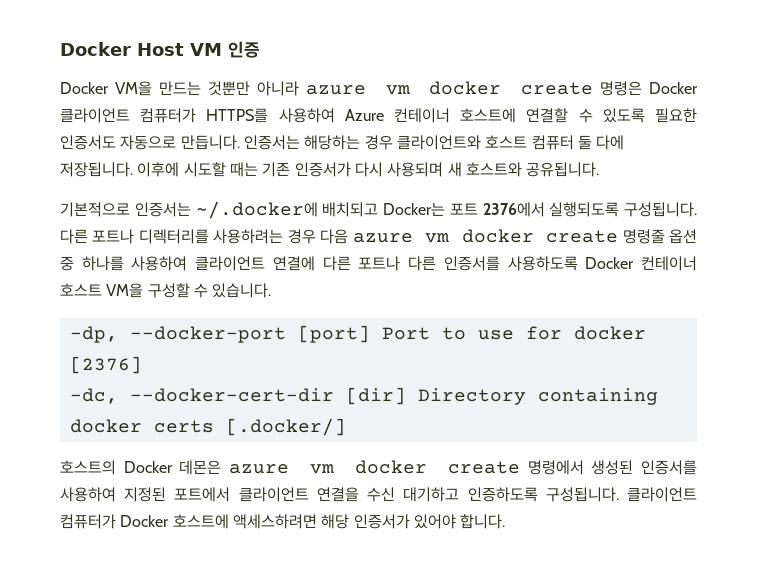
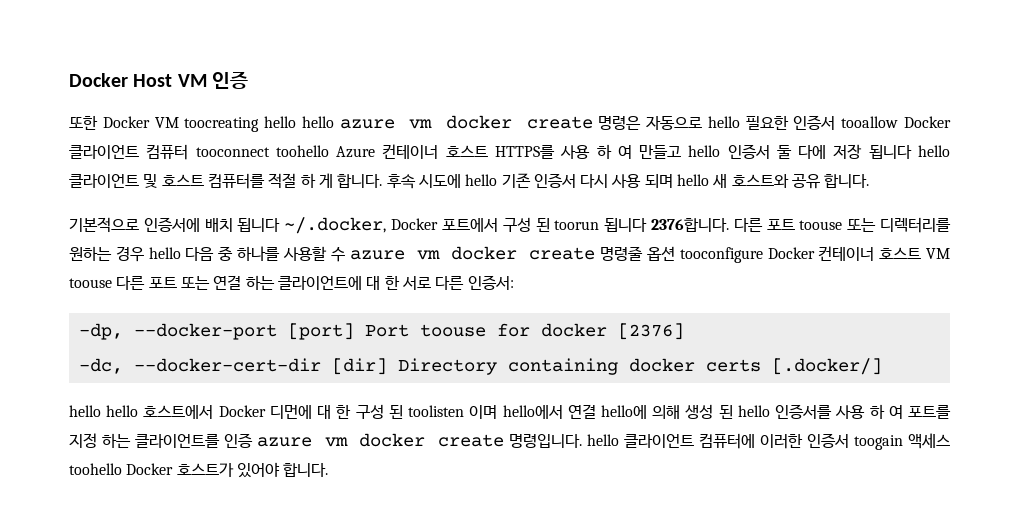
- Docker VM을 만드는 것뿐만 아니라 azure vm docker create 명령은 Docker 클라이언트 컴퓨터가 HTTPS를 사용하여 Azure 컨테이너 호스트에 연결할 수 있도록 필요한 인증서도 자동으로 만듭니다. 인증서는 해당하는 경우 클라이언트와 호스트 컴퓨터 둘 다에 저장됩니다. 이후에 시도할 때는 기존 인증서가 다시 사용되며 새 호스트와 공유됩니다.
- 기본적으로 인증서는 ~/.docker에 배치되고 Docker는 포트 2376에서 실행되도록 구성됩니다. 다른 포트나 디렉터리를 사용하려는 경우 다음 azure vm docker create 명령줄 옵션 중 하나를 사용하여 클라이언트 연결에 다른 포트나 다른 인증서를 사용하도록 Docker 컨테이너 호스트 VM을 구성할 수 있습니다.
+ 또한 Docker VM toocreating hello hello azure vm docker create 명령은 자동으로 hello 필요한 인증서 tooallow Docker 클라이언트 컴퓨터 tooconnect toohello Azure 컨테이너 호스트 HTTPS를 사용 하 여 만들고 hello 인증서 둘 다에 저장 됩니다 hello 클라이언트 및 호스트 컴퓨터를 적절 하 게 합니다. 후속 시도에 hello 기존 인증서 다시 사용 되며 hello 새 호스트와 공유 합니다.
+ 기본적으로 인증서에 배치 됩니다 ~/.docker, Docker 포트에서 구성 된 toorun 됩니다 2376합니다. 다른 포트 toouse 또는 디렉터리를 원하는 경우 hello 다음 중 하나를 사용할 수 azure vm docker create 명령줄 옵션 tooconfigure Docker 컨테이너 호스트 VM toouse 다른 포트 또는 연결 하는 클라이언트에 대 한 서로 다른 인증서:
- -dp, --docker-port [port] Port to use for docker [2376]
+ -dp, --docker-port [port] Port toouse for docker [2376]
- 호스트의 Docker 데몬은 azure vm docker create 명령에서 생성된 인증서를 사용하여 지정된 포트에서 클라이언트 연결을 수신 대기하고 인증하도록 구성됩니다. 클라이언트 컴퓨터가 Docker 호스트에 액세스하려면 해당 인증서가 있어야 합니다.
+ hello hello 호스트에서 Docker 디먼에 대 한 구성 된 toolisten 이며 hello에서 연결 hello에 의해 생성 된 hello 인증서를 사용 하 여 포트를 지정 하는 클라이언트를 인증 azure vm docker create 명령입니다. hello 클라이언트 컴퓨터에 이러한 인증서 toogain 액세스 toohello Docker 호스트가 있어야 합니다.

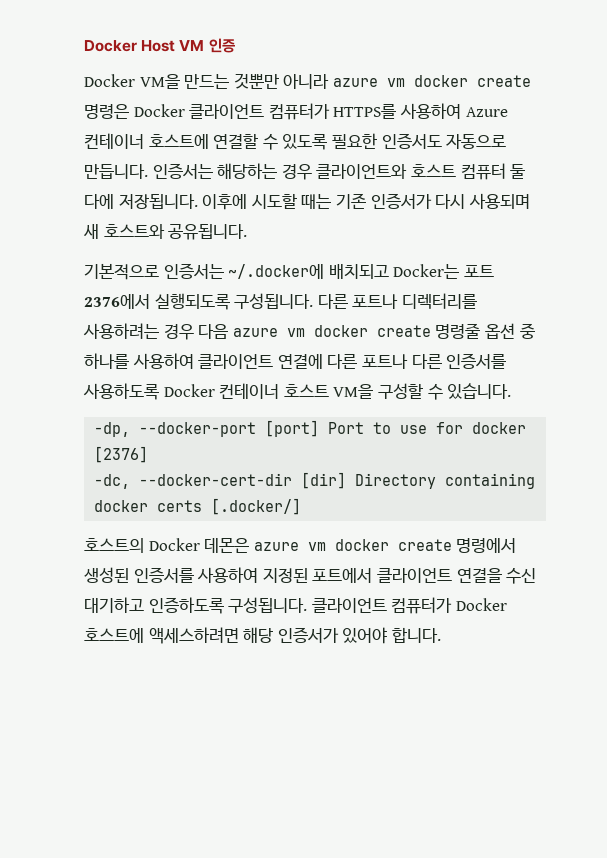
- 또한 Docker VM toocreating hello hello azure vm docker create 명령은 자동으로 hello 필요한 인증서 tooallow Docker 클라이언트 컴퓨터 tooconnect toohello Azure 컨테이너 호스트 HTTPS를 사용 하 여 만들고 hello 인증서 둘 다에 저장 됩니다 hello 클라이언트 및 호스트 컴퓨터를 적절 하 게 합니다. 후속 시도에 hello 기존 인증서 다시 사용 되며 hello 새 호스트와 공유 합니다.
- 기본적으로 인증서에 배치 됩니다 ~/.docker, Docker 포트에서 구성 된 toorun 됩니다 2376합니다. 다른 포트 toouse 또는 디렉터리를 원하는 경우 hello 다음 중 하나를 사용할 수 azure vm docker create 명령줄 옵션 tooconfigure Docker 컨테이너 호스트 VM toouse 다른 포트 또는 연결 하는 클라이언트에 대 한 서로 다른 인증서:
+ Docker VM을 만드는 것뿐만 아니라 azure vm docker create 명령은 Docker 클라이언트 컴퓨터가 HTTPS를 사용하여 Azure 컨테이너 호스트에 연결할 수 있도록 필요한 인증서도 자동으로 만듭니다. 인증서는 해당하는 경우 클라이언트와 호스트 컴퓨터 둘 다에 저장됩니다. 이후에 시도할 때는 기존 인증서가 다시 사용되며 새 호스트와 공유됩니다.
+ 기본적으로 인증서는 ~/.docker에 배치되고 Docker는 포트 2376에서 실행되도록 구성됩니다. 다른 포트나 디렉터리를 사용하려는 경우 다음 azure vm docker create 명령줄 옵션 중 하나를 사용하여 클라이언트 연결에 다른 포트나 다른 인증서를 사용하도록 Docker 컨테이너 호스트 VM을 구성할 수 있습니다.
- -dp, --docker-port [port] Port toouse for docker [2376]
+ -dp, --docker-port [port] Port to use for docker [2376]
- hello hello 호스트에서 Docker 디먼에 대 한 구성 된 toolisten 이며 hello에서 연결 hello에 의해 생성 된 hello 인증서를 사용 하 여 포트를 지정 하는 클라이언트를 인증 azure vm docker create 명령입니다. hello 클라이언트 컴퓨터에 이러한 인증서 toogain 액세스 toohello Docker 호스트가 있어야 합니다.
+ 호스트의 Docker 데몬은 azure vm docker create 명령에서 생성된 인증서를 사용하여 지정된 포트에서 클라이언트 연결을 수신 대기하고 인증하도록 구성됩니다. 클라이언트 컴퓨터가 Docker 호스트에 액세스하려면 해당 인증서가 있어야 합니다.

